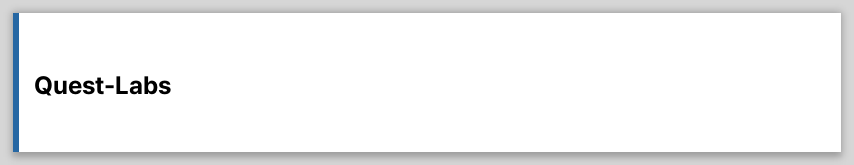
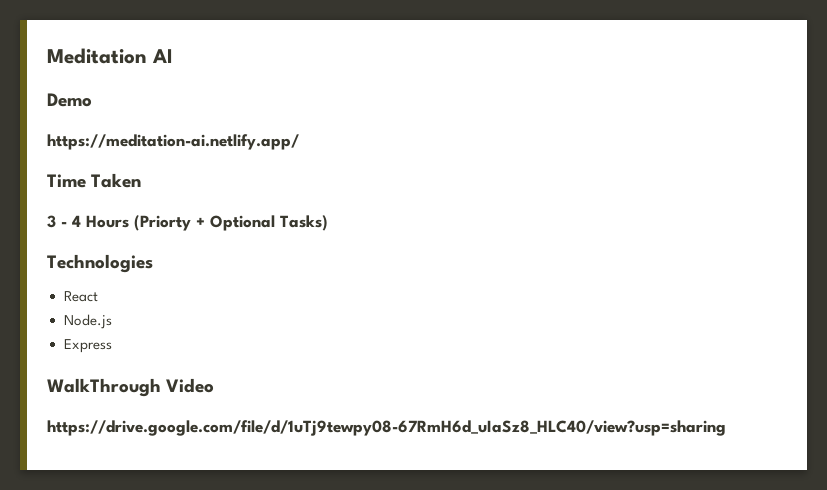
- Quest-Labs
+ Meditation AI
+ Demo
+ https://meditation-ai.netlify.app/
+ Time Taken
+ 3 - 4 Hours (Priorty + Optional Tasks)
+ Technologies
+ React
+ Node.js
+ Express
+ WalkThrough Video
+ https://drive.google.com/file/d/1uTj9tewpy08-67RmH6d_uIaSz8_HLC40/view?usp=sharing

